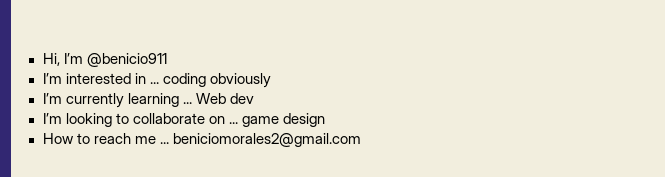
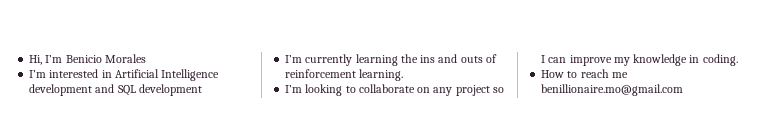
- Hi, I’m @benicio911
+ Hi, I’m Benicio Morales
- I’m interested in ... coding obviously
- I’m currently learning ... Web dev
+ I’m interested in Artificial Intelligence development and SQL development
+ I’m currently learning the ins and outs of reinforcement learning.
- I’m looking to collaborate on ... game design
+ I’m looking to collaborate on any project so I can improve my knowledge in coding.
- How to reach me ... beniciomorales2@gmail.com
+ How to reach me benillionaire.mo@gmail.com

